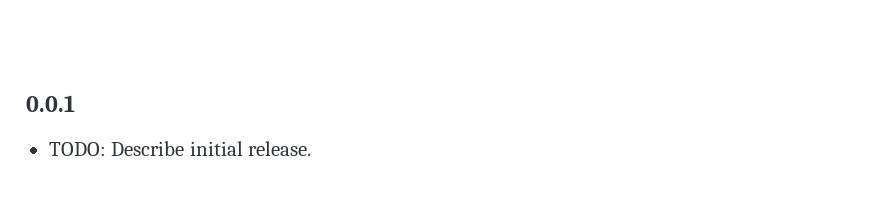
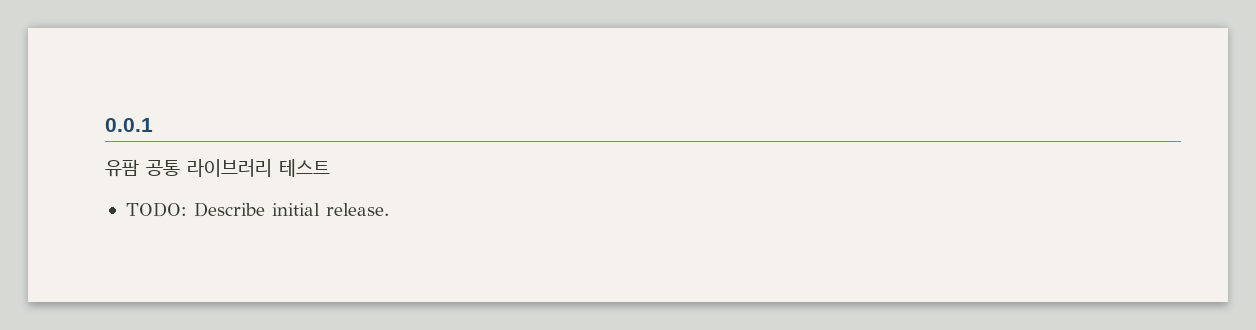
+ 유팜 공통 라이브러리 테스트

